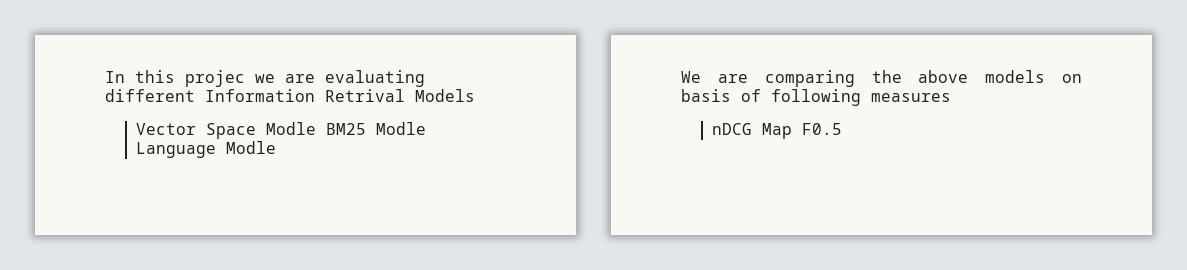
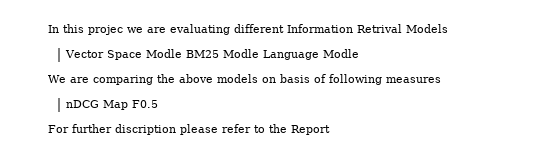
+ For further discription please refer to the Report

